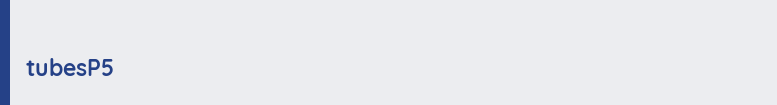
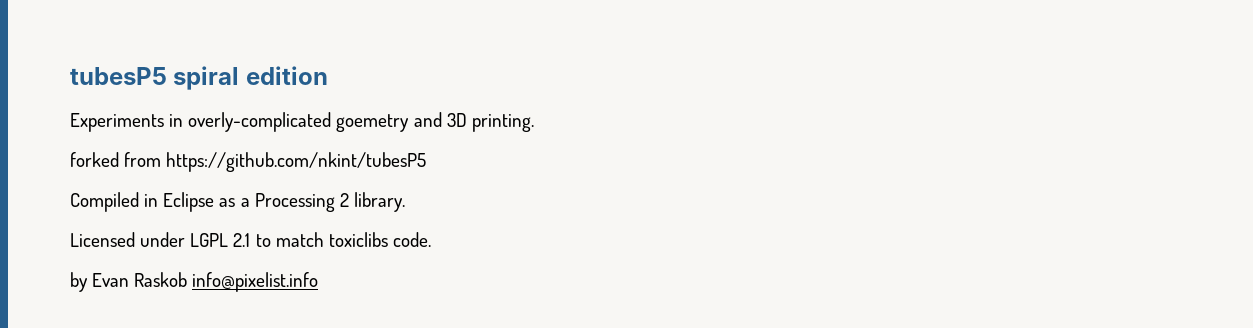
- tubesP5
+ tubesP5 spiral edition
+ Experiments in overly-complicated goemetry and 3D printing.
+ forked from https://github.com/nkint/tubesP5
+ Compiled in Eclipse as a Processing 2 library.
+ Licensed under LGPL 2.1 to match toxiclibs code.
+ by Evan Raskob info@pixelist.info

